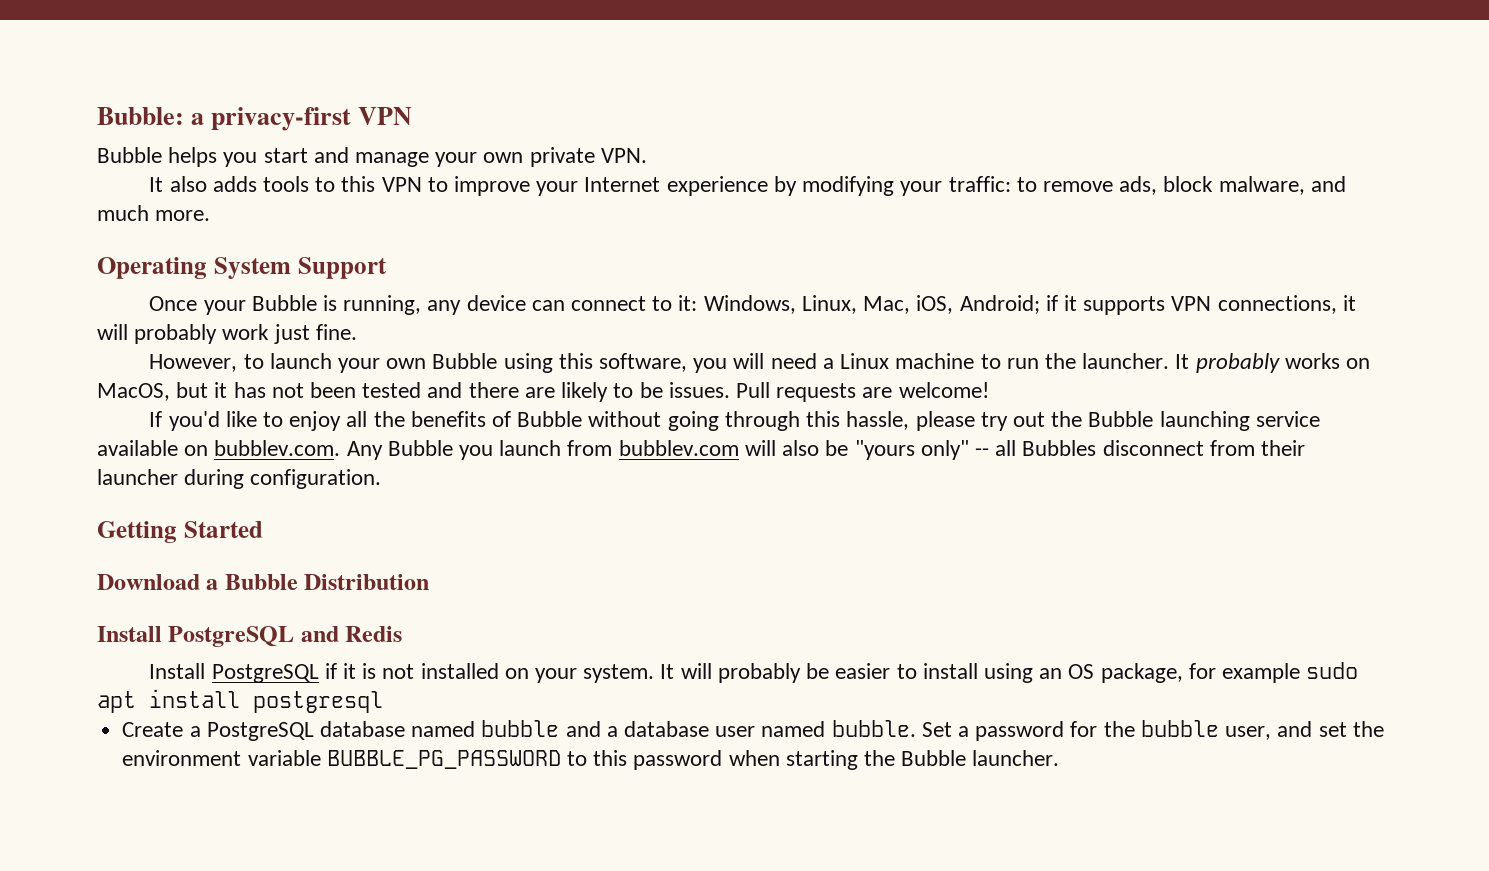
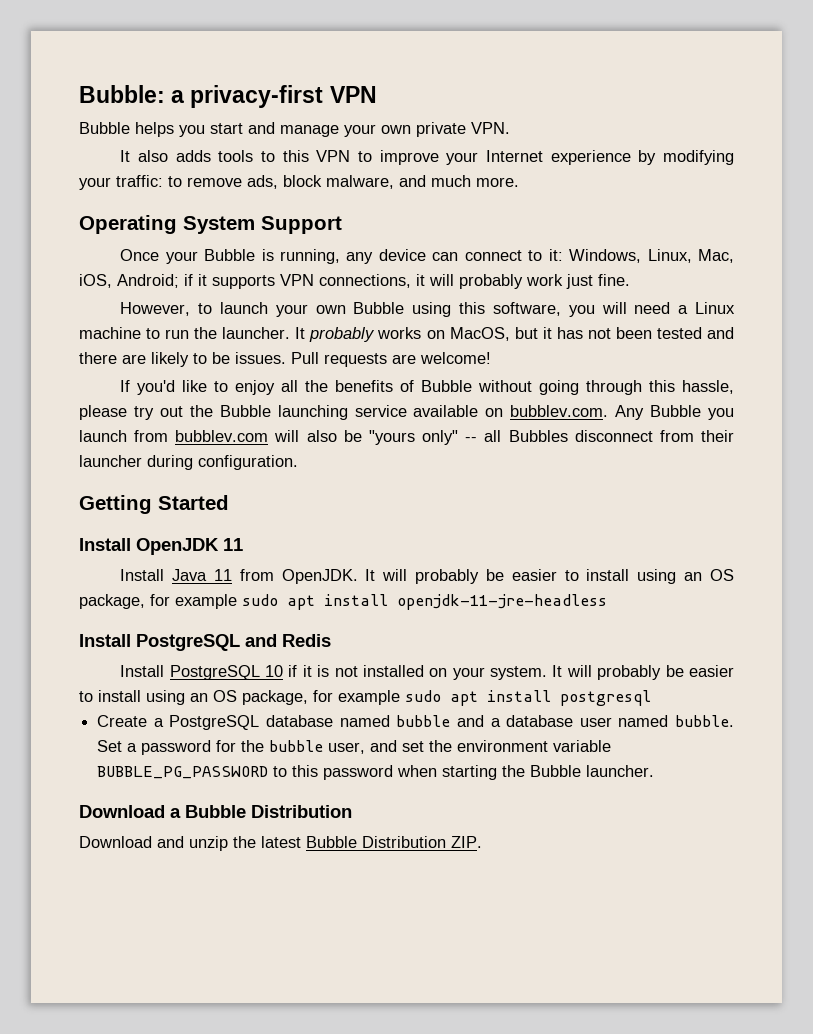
- Download a Bubble Distribution
+ Install OpenJDK 11
+ Install Java 11 from OpenJDK. It will probably be easier to install using an OS package, for example sudo apt install openjdk-11-jre-headless
- Install PostgreSQL if it is not installed on your system.
+ Install PostgreSQL 10 if it is not installed on your system.
+ Download a Bubble Distribution
+ Download and unzip the latest Bubble Distribution ZIP.

